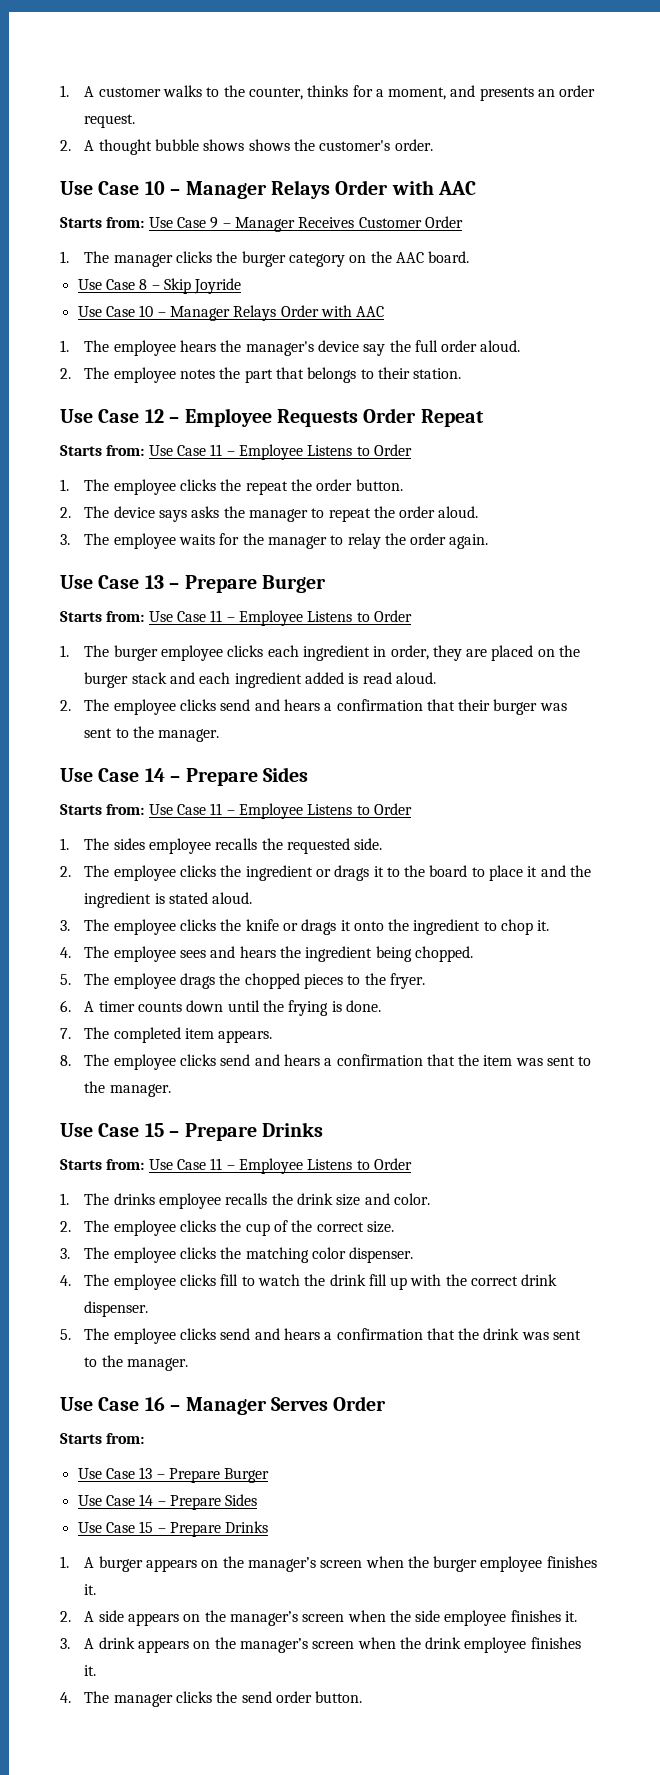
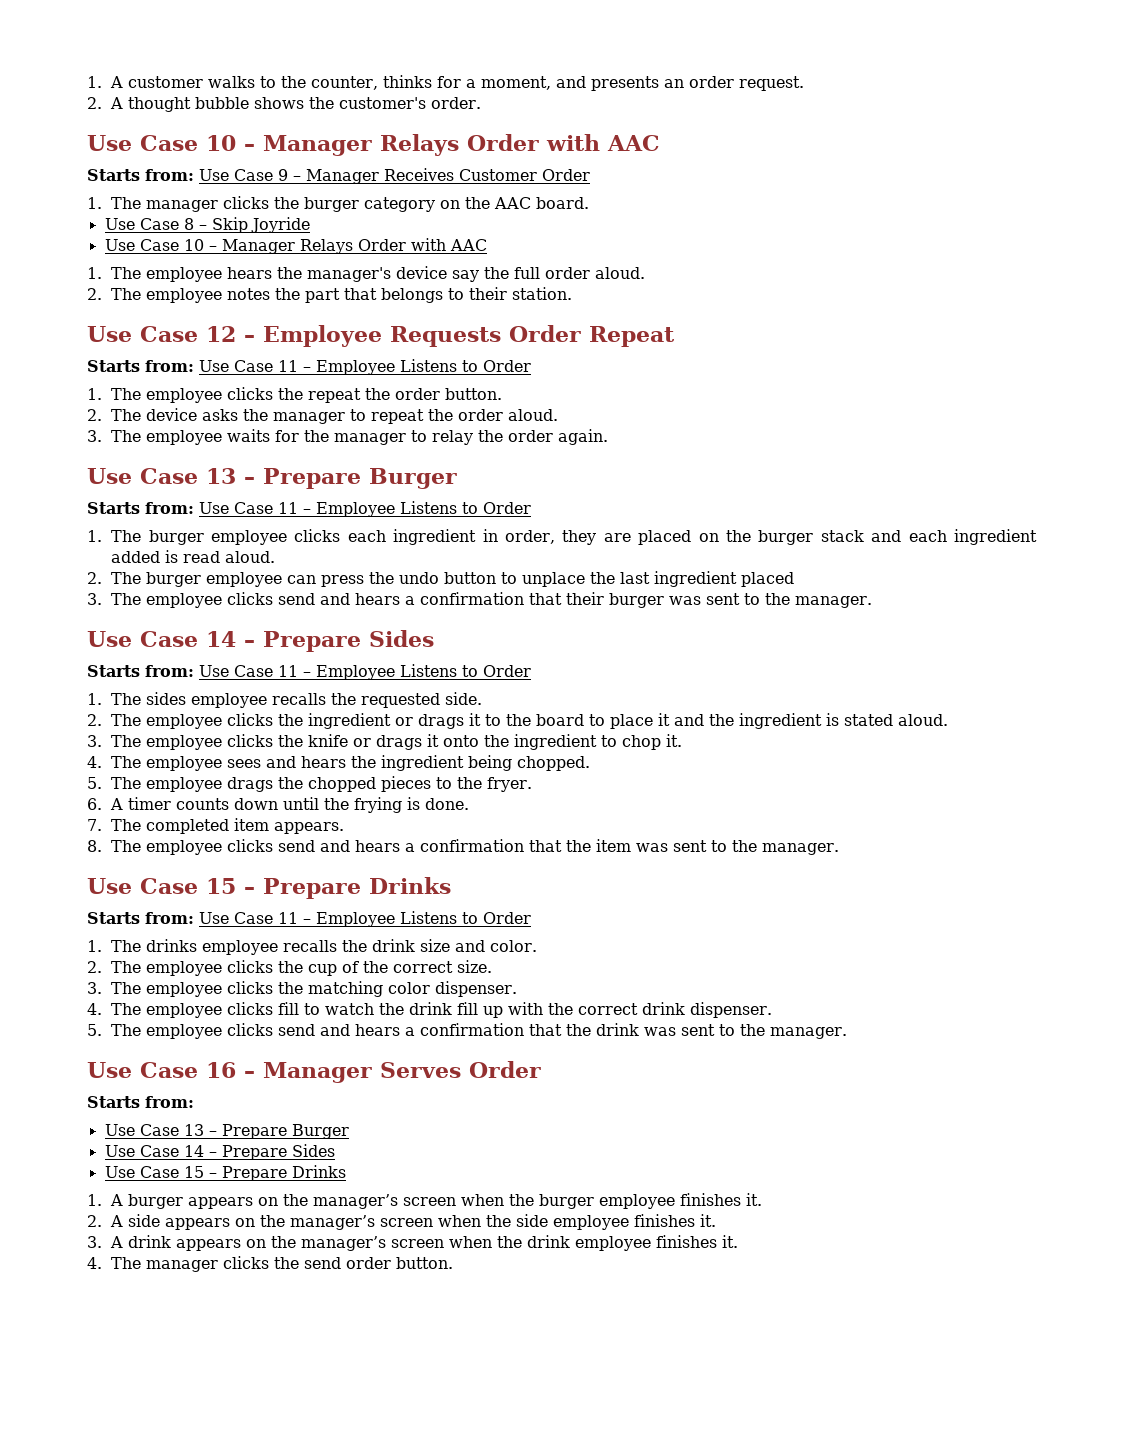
- 2. A thought bubble shows shows the customer's order.
+ 2. A thought bubble shows the customer's order.
- 2. The device says asks the manager to repeat the order aloud.
+ 2. The device asks the manager to repeat the order aloud.
- 2. The employee clicks send and hears a confirmation that their burger was sent to the manager.
+ 2. The burger employee can press the undo button to unplace the last ingredient placed
+ 3. The employee clicks send and hears a confirmation that their burger was sent to the manager.

